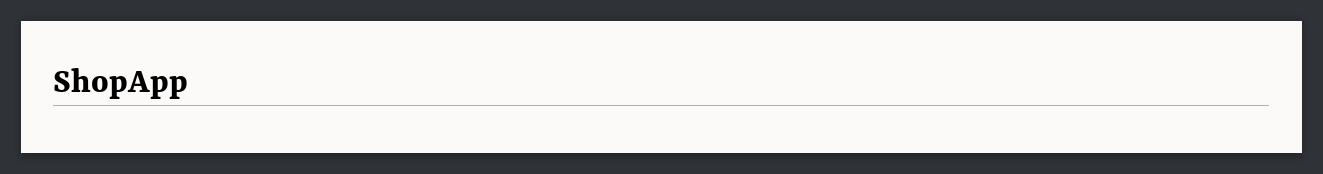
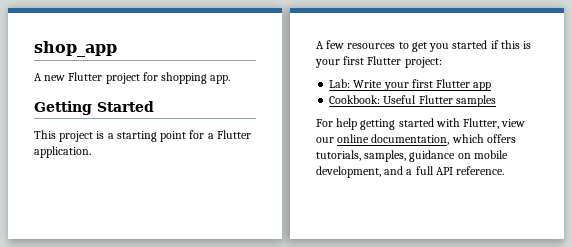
- ShopApp
+ shop_app
+ A new Flutter project for shopping app.
+ Getting Started
+ This project is a starting point for a Flutter application.
+ A few resources to get you started if this is your first Flutter project:
+ Lab: Write your first Flutter app
+ Cookbook: Useful Flutter samples
+ For help getting started with Flutter, view our online documentation, which offers tutorials, samples, guidance on mobile development, and a full API reference.

